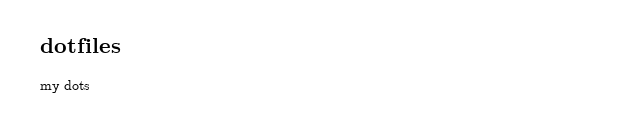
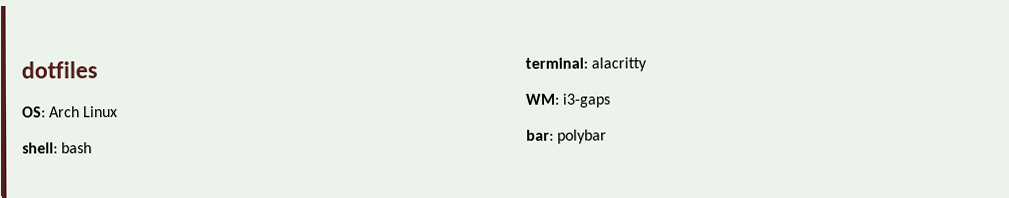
- my dots
+ OS: Arch Linux
+ shell: bash
+ terminal: alacritty
+ WM: i3-gaps
+ bar: polybar

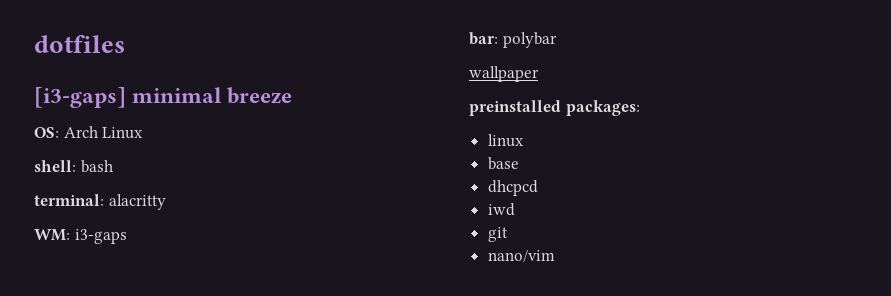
+ [i3-gaps] minimal breeze
+ wallpaper
+ preinstalled packages:
+ linux
+ base
+ dhcpcd
+ iwd
+ git
+ nano/vim

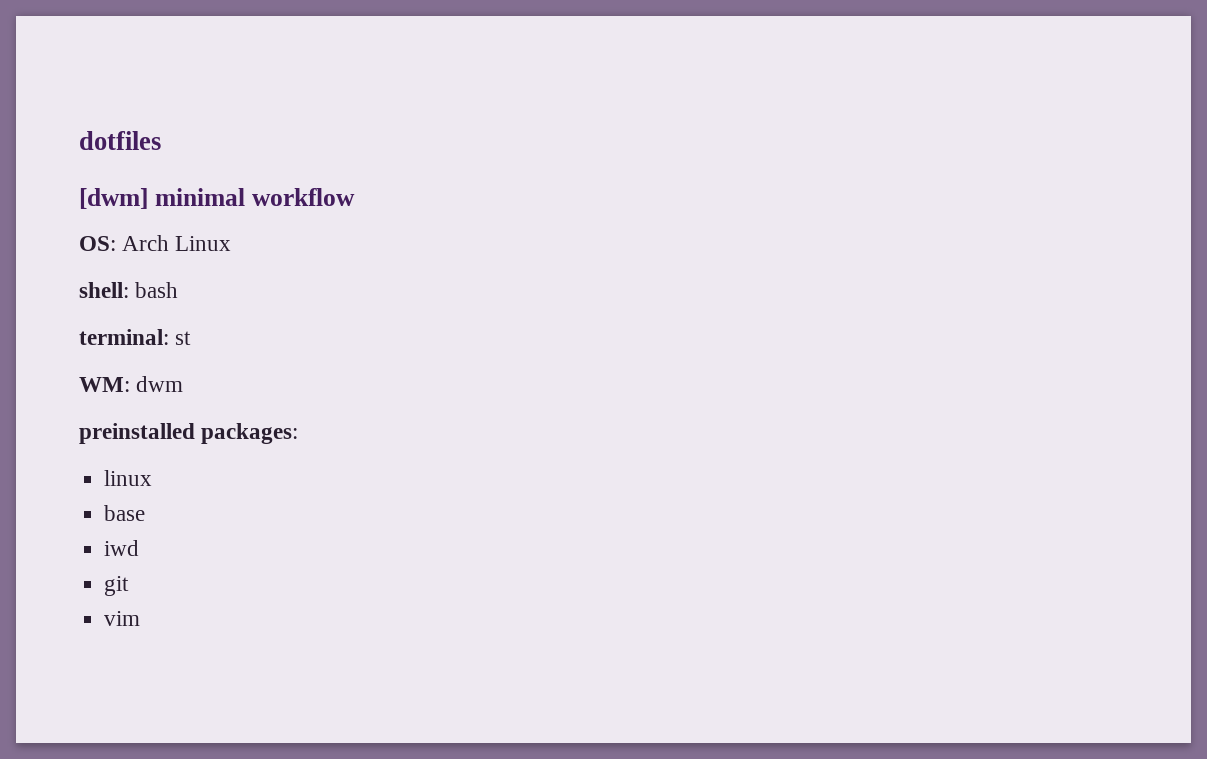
- [i3-gaps] minimal breeze
+ [dwm] minimal workflow
- terminal: alacritty
+ terminal: st
- WM: i3-gaps
- bar: polybar
- wallpaper
+ WM: dwm
- dhcpcd
- nano/vim
+ vim

